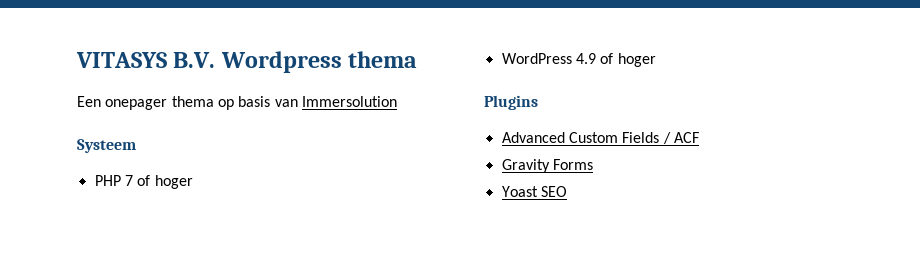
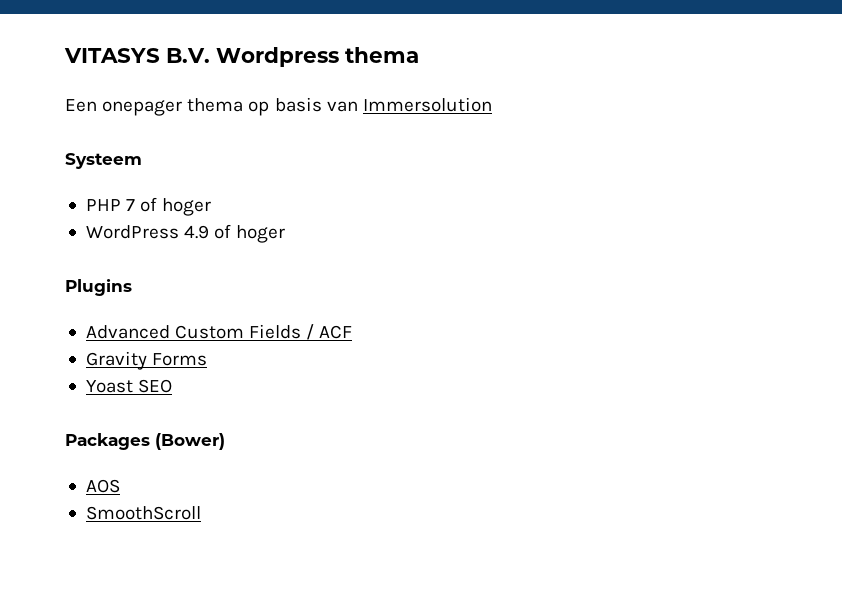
+ Packages (Bower)
+ AOS
+ SmoothScroll

